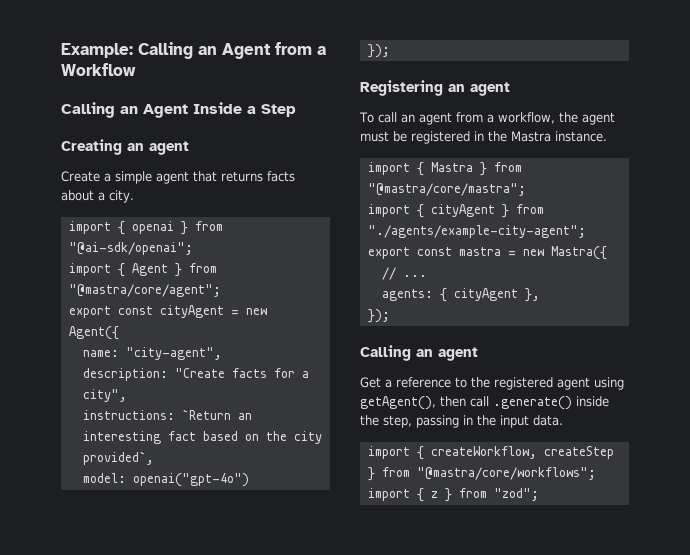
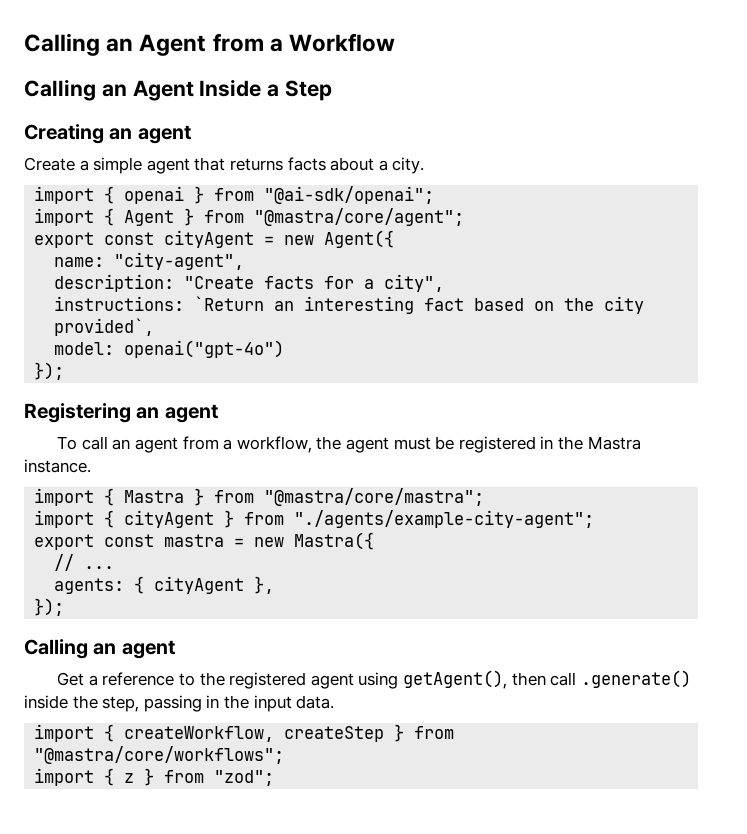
- Example: Calling an Agent from a Workflow
+ Calling an Agent from a Workflow

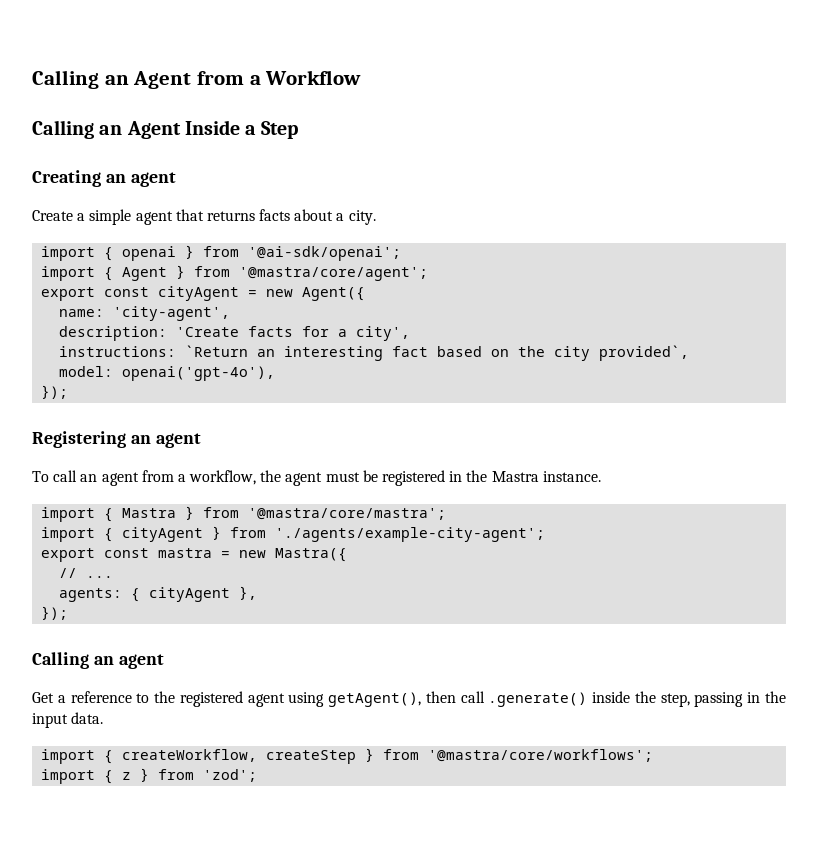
- import { openai } from "@ai-sdk/openai";
+ import { openai } from '@ai-sdk/openai';
- import { Agent } from "@mastra/core/agent";
+ import { Agent } from '@mastra/core/agent';
- name: "city-agent",
+ name: 'city-agent',
- description: "Create facts for a city",
+ description: 'Create facts for a city',
- model: openai("gpt-4o")
+ model: openai('gpt-4o'),
- import { Mastra } from "@mastra/core/mastra";
+ import { Mastra } from '@mastra/core/mastra';
- import { cityAgent } from "./agents/example-city-agent";
+ import { cityAgent } from './agents/example-city-agent';
- import { createWorkflow, createStep } from "@mastra/core/workflows";
+ import { createWorkflow, createStep } from '@mastra/core/workflows';
- import { z } from "zod";
+ import { z } from 'zod';

